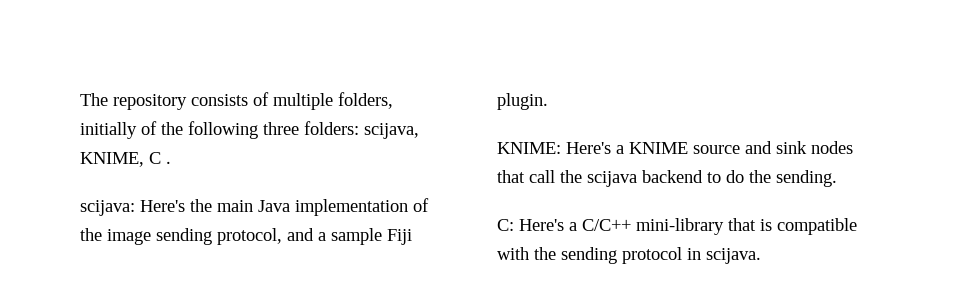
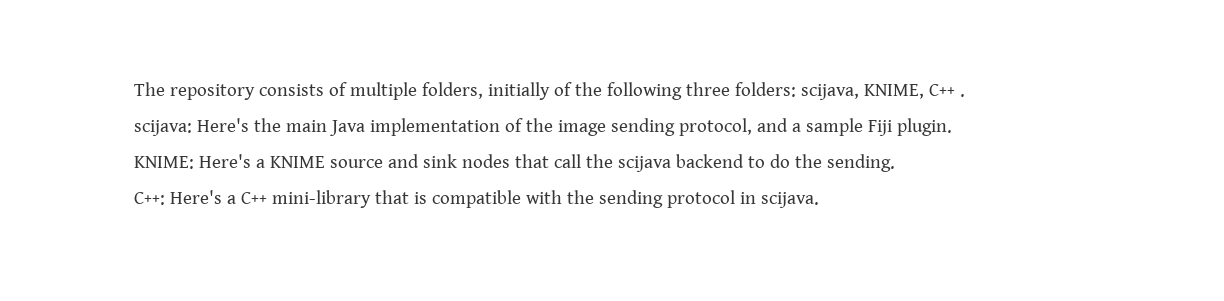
- The repository consists of multiple folders, initially of the following three folders: scijava, KNIME, C .
+ The repository consists of multiple folders, initially of the following three folders: scijava, KNIME, C++ .
- C: Here's a C/C++ mini-library that is compatible with the sending protocol in scijava.
+ C++: Here's a C++ mini-library that is compatible with the sending protocol in scijava.

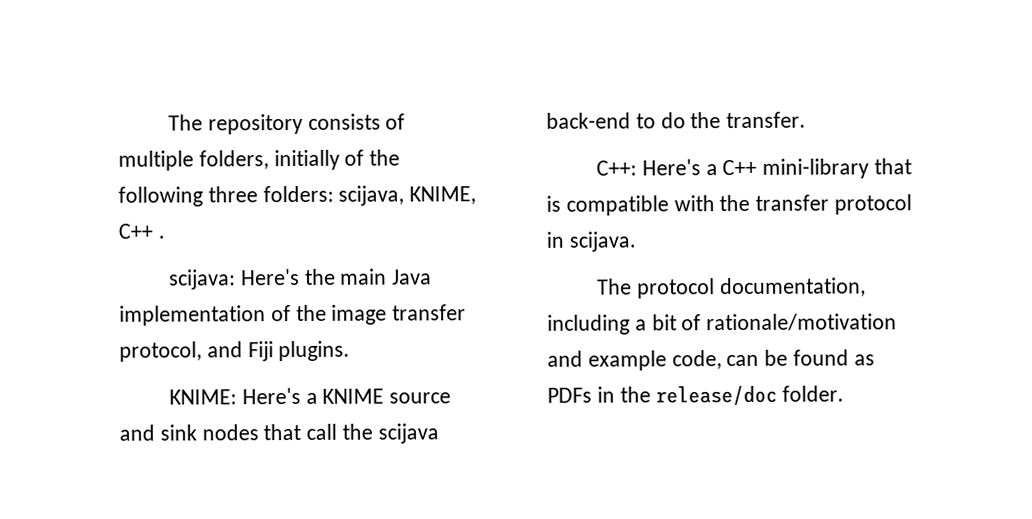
- scijava: Here's the main Java implementation of the image sending protocol, and a sample Fiji plugin.
+ scijava: Here's the main Java implementation of the image transfer protocol, and Fiji plugins.
- KNIME: Here's a KNIME source and sink nodes that call the scijava backend to do the sending.
+ KNIME: Here's a KNIME source and sink nodes that call the scijava back-end to do the transfer.
- C++: Here's a C++ mini-library that is compatible with the sending protocol in scijava.
+ C++: Here's a C++ mini-library that is compatible with the transfer protocol in scijava.
+ The protocol documentation, including a bit of rationale/motivation and example code, can be found as PDFs in the release/doc folder.

